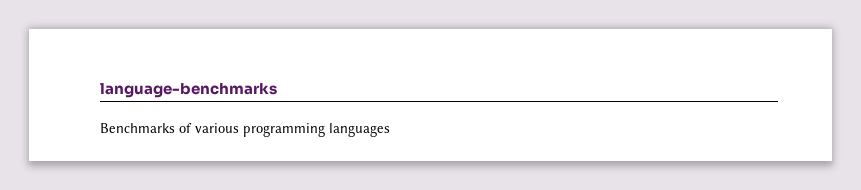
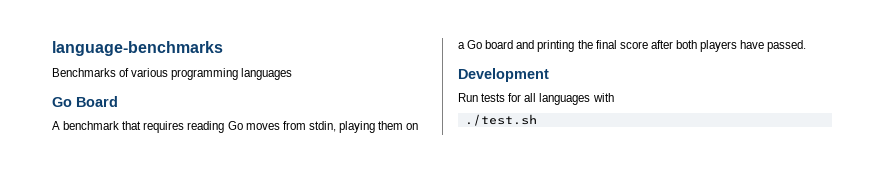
+ Go Board
+ A benchmark that requires reading Go moves from stdin, playing them on a Go board and printing the final score after both players have passed.
+ Development
+ Run tests for all languages with
+ ./test.sh

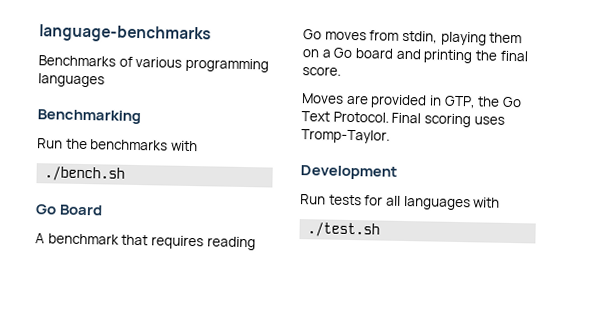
+ Benchmarking
+ Run the benchmarks with
+ ./bench.sh
- A benchmark that requires reading Go moves from stdin, playing them on a Go board and printing the final score after both players have passed.
+ A benchmark that requires reading Go moves from stdin, playing them on a Go board and printing the final score.
+ Moves are provided in GTP, the Go Text Protocol. Final scoring uses Tromp-Taylor.

